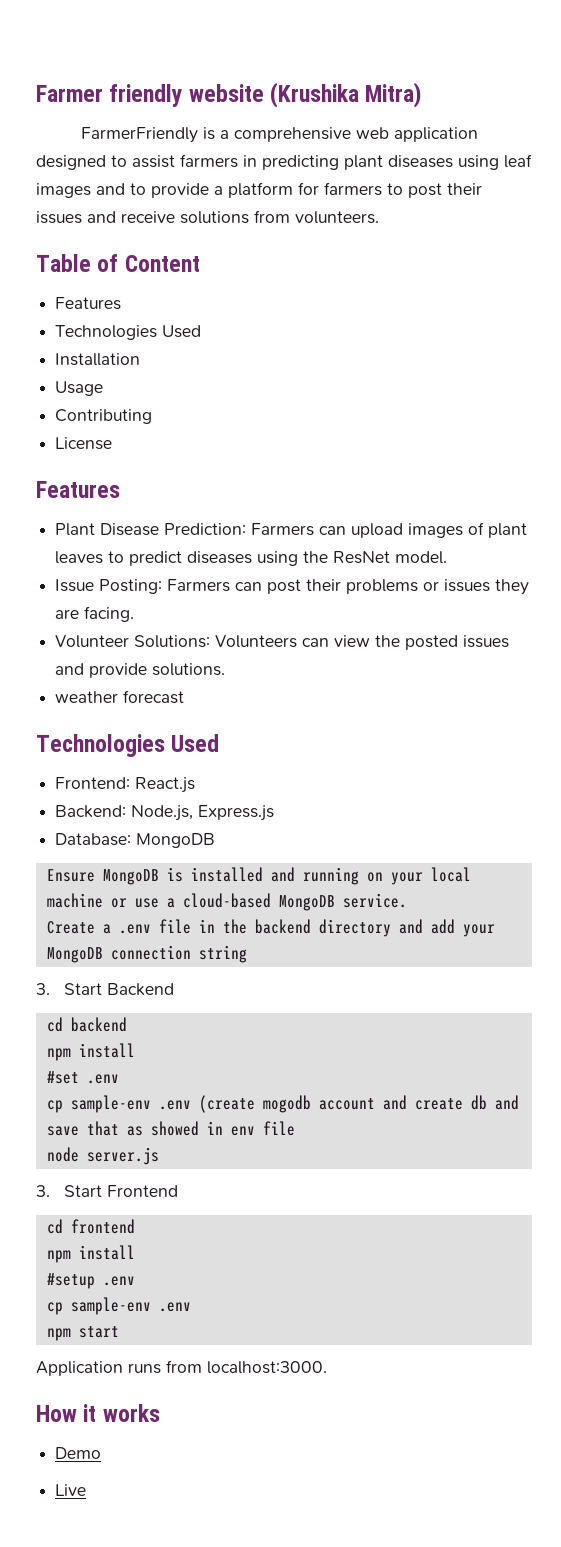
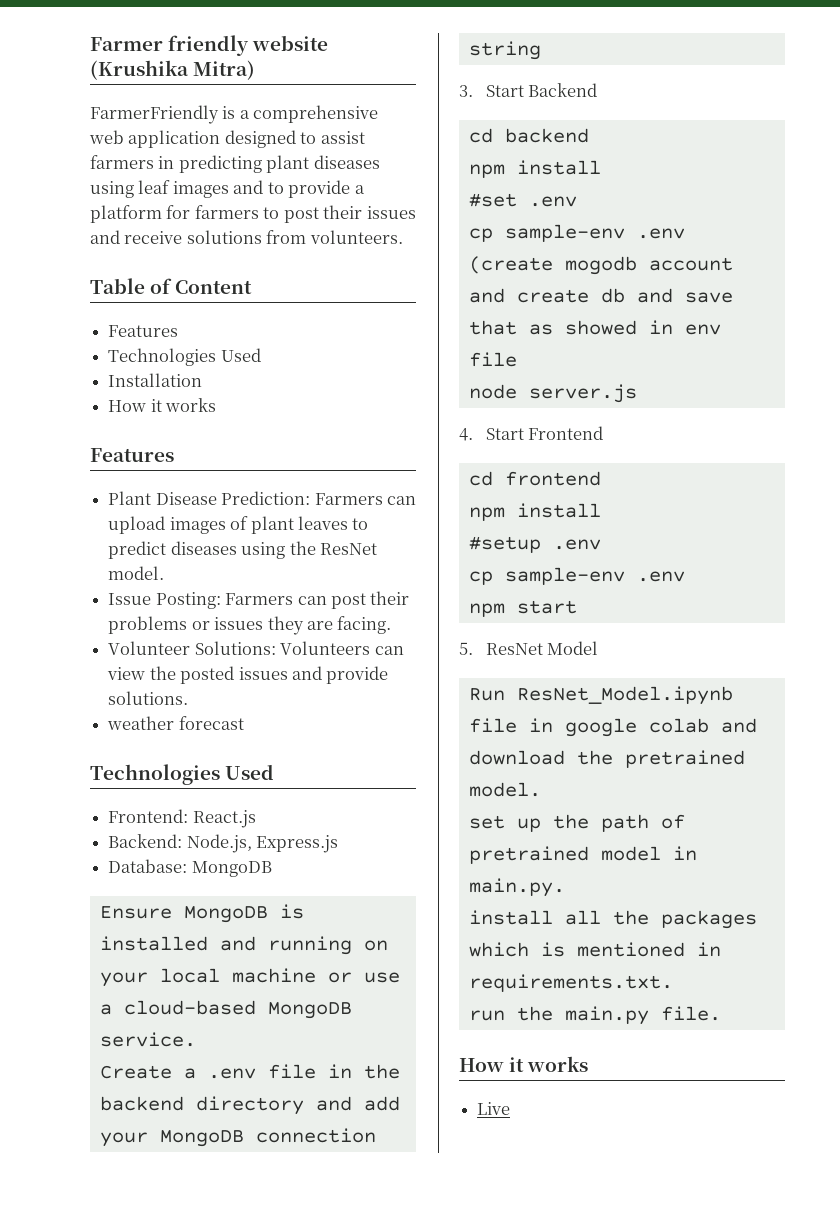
  Installation
- Usage
- Contributing
- License
+ How it works
- 3. Start Frontend
+ 4. Start Frontend
- Application runs from localhost:3000.
+ 5. ResNet Model
+ Run ResNet_Model.ipynb file in google colab and download the pretrained model.
+ set up the path of pretrained model in main.py.
+ install all the packages which is mentioned in requirements.txt.
+ run the main.py file.
  How it works
- Demo

